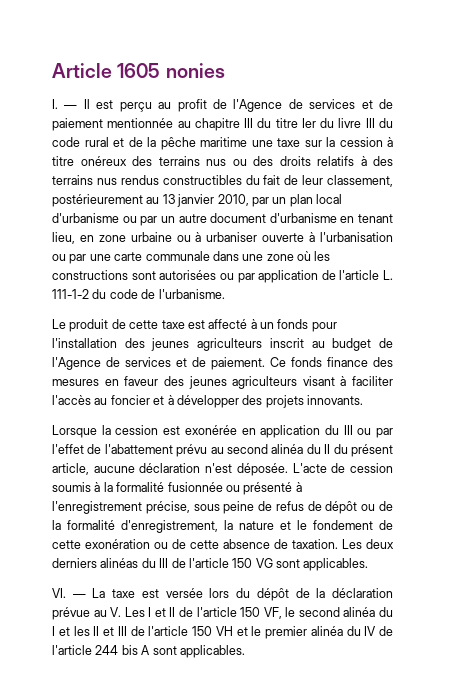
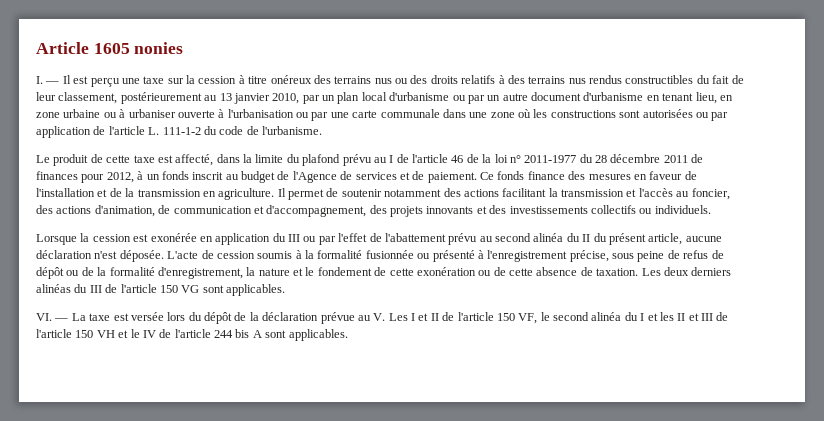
- I. ― Il est perçu au profit de l'Agence de services et de paiement mentionnée au chapitre III du titre Ier du livre III du code rural et de la pêche maritime une taxe sur la cession à titre onéreux des terrains nus ou des droits relatifs à des terrains nus rendus constructibles du fait de leur classement, postérieurement au 13 janvier 2010, par un plan local d'urbanisme ou par un autre document d'urbanisme en tenant lieu, en zone urbaine ou à urbaniser ouverte à l'urbanisation ou par une carte communale dans une zone où les constructions sont autorisées ou par application de l'article L. 111-1-2 du code de l'urbanisme.
+ I. ― Il est perçu une taxe sur la cession à titre onéreux des terrains nus ou des droits relatifs à des terrains nus rendus constructibles du fait de leur classement, postérieurement au 13 janvier 2010, par un plan local d'urbanisme ou par un autre document d'urbanisme en tenant lieu, en zone urbaine ou à urbaniser ouverte à l'urbanisation ou par une carte communale dans une zone où les constructions sont autorisées ou par application de l'article L. 111-1-2 du code de l'urbanisme.
- Le produit de cette taxe est affecté à un fonds pour l'installation des jeunes agriculteurs inscrit au budget de l'Agence de services et de paiement.
+ Le produit de cette taxe est affecté, dans la limite du plafond prévu au I de l'article 46 de la loi n° 2011-1977 du 28 décembre 2011 de finances pour 2012, à un fonds inscrit au budget de l'Agence de services et de paiement.
- Ce fonds finance des mesures en faveur des jeunes agriculteurs visant à faciliter l'accès au foncier et à développer des projets innovants.
+ Ce fonds finance des mesures en faveur de l'installation et de la transmission en agriculture. Il permet de soutenir notamment des actions facilitant la transmission et l'accès au foncier, des actions d'animation, de communication et d'accompagnement, des projets innovants et des investissements collectifs ou individuels.
- VI. ― La taxe est versée lors du dépôt de la déclaration prévue au V. Les I et II de l'article 150 VF, le second alinéa du I et les II et III de l'article 150 VH et le premier alinéa du IV de l'article 244 bis A sont applicables.
+ VI. ― La taxe est versée lors du dépôt de la déclaration prévue au V. Les I et II de l'article 150 VF, le second alinéa du I et les II et III de l'article 150 VH et le IV de l'article 244 bis A sont applicables.

